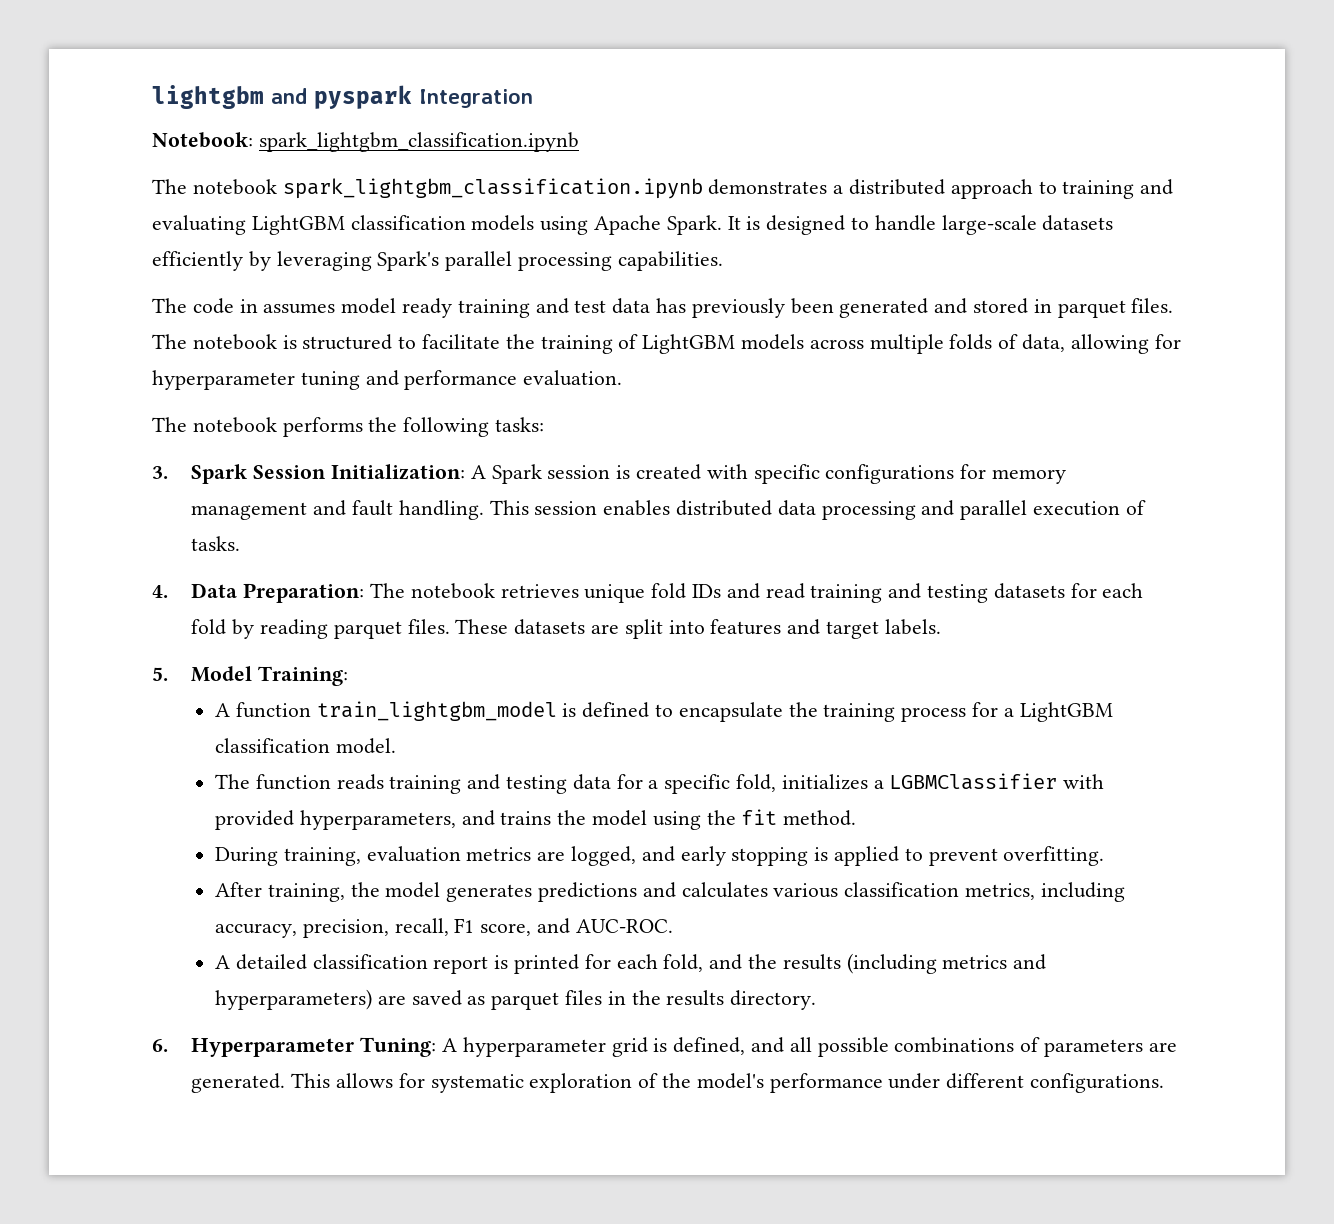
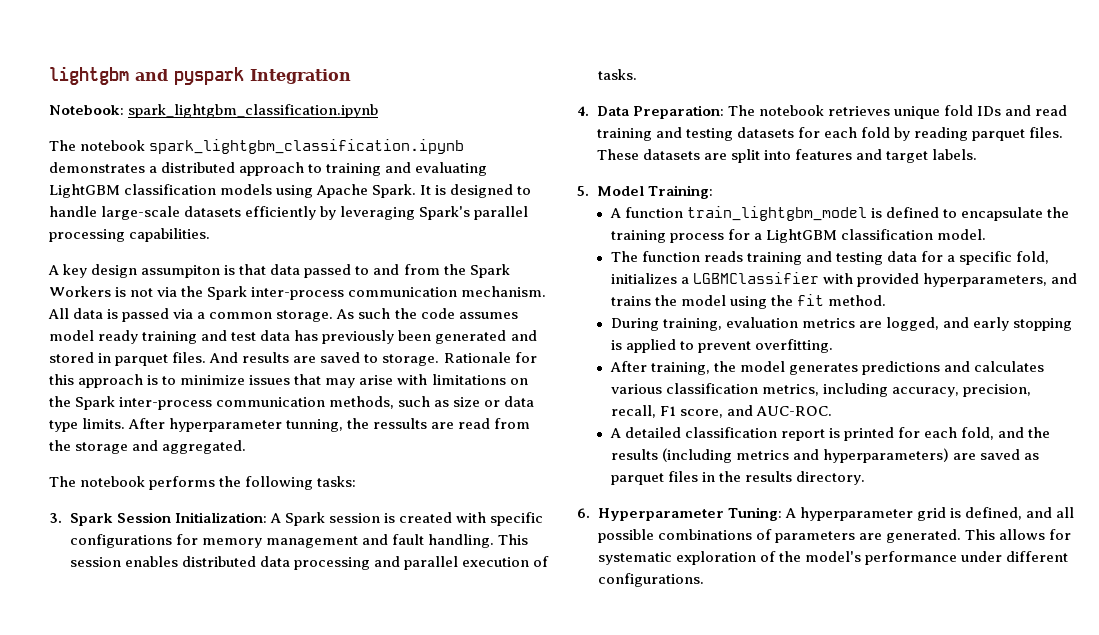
- The code in assumes model ready training and test data has previously been generated and stored in parquet files.
+ A key design assumpiton is that data passed to and from the Spark Workers is not via the Spark inter-process communication mechanism. All data is passed via a common storage. As such the code assumes model ready training and test data has previously been generated and stored in parquet files.
- The notebook is structured to facilitate the training of LightGBM models across multiple folds of data, allowing for hyperparameter tuning and performance evaluation.
+ And results are saved to storage. Rationale for this approach is to minimize issues that may arise with limitations on the Spark inter-process communication methods, such as size or data type limits. After hyperparameter tunning, the ressults are read from the storage and aggregated.

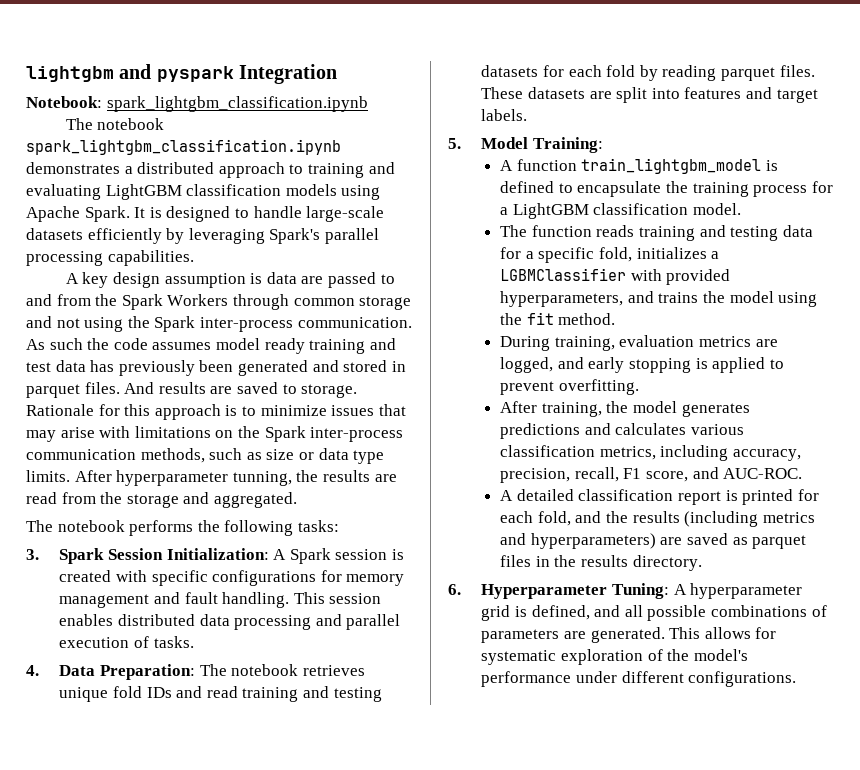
- A key design assumpiton is that data passed to and from the Spark Workers is not via the Spark inter-process communication mechanism. All data is passed via a common storage.
+ A key design assumption is data are passed to and from the Spark Workers through common storage and not using the Spark inter-process communication.
- After hyperparameter tunning, the ressults are read from the storage and aggregated.
+ After hyperparameter tunning, the results are read from the storage and aggregated.

